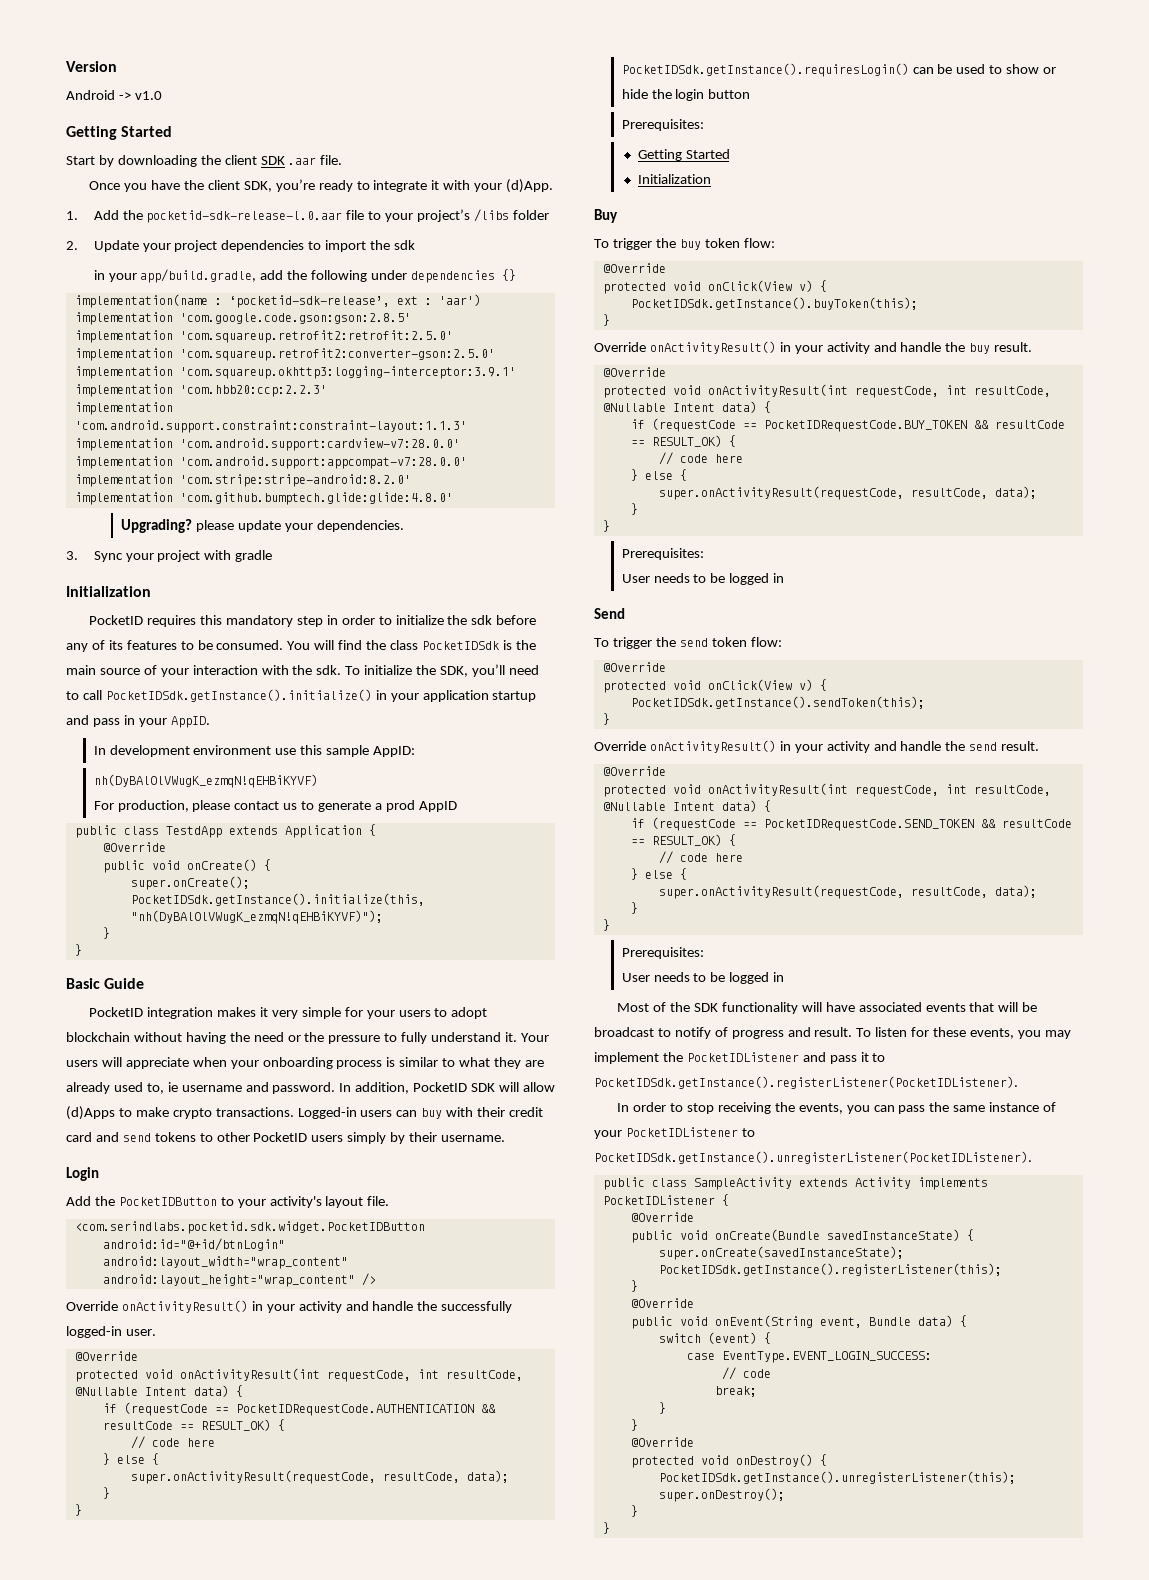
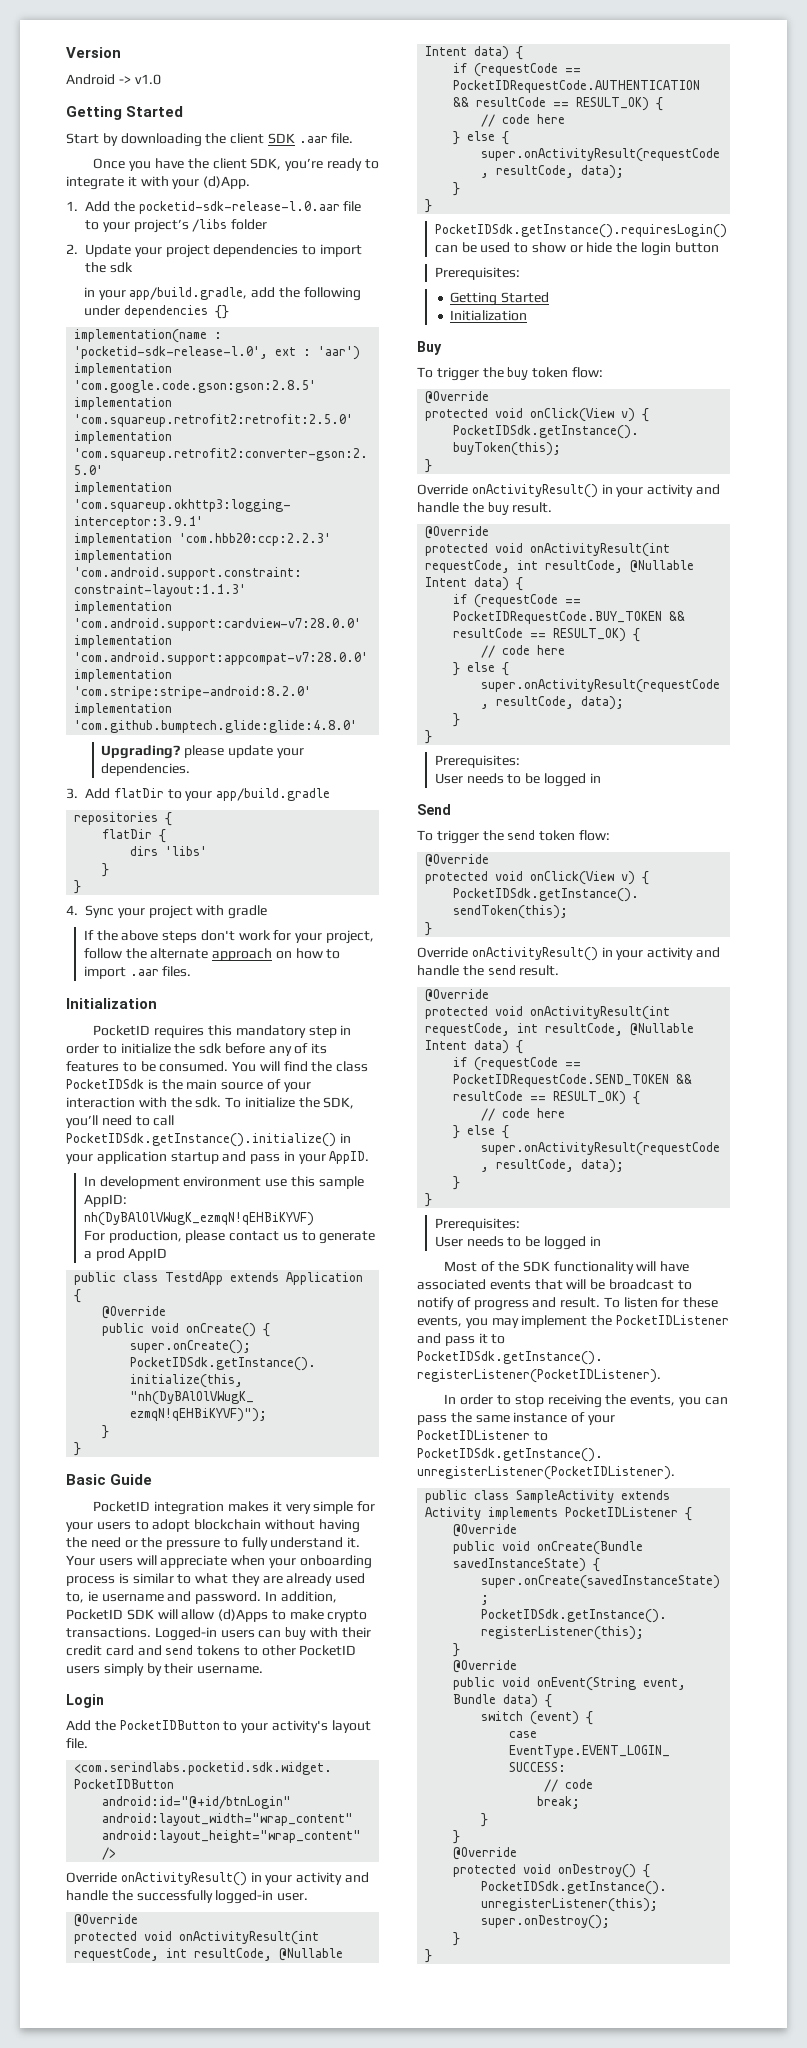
- implementation(name : ‘pocketid-sdk-release’, ext : 'aar')
+ implementation(name : 'pocketid-sdk-release-l.0', ext : 'aar')
- 3. Sync your project with gradle
+ 3. Add flatDir to your app/build.gradle
+ repositories {
+ flatDir {
+ dirs 'libs'
+ }
+ }
+ 4. Sync your project with gradle
+ If the above steps don't work for your project, follow the alternate approach on how to import .aar files.

